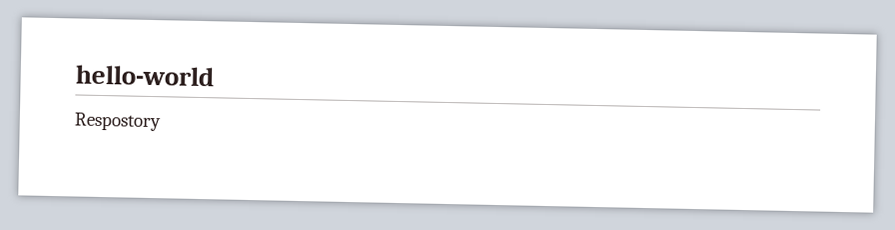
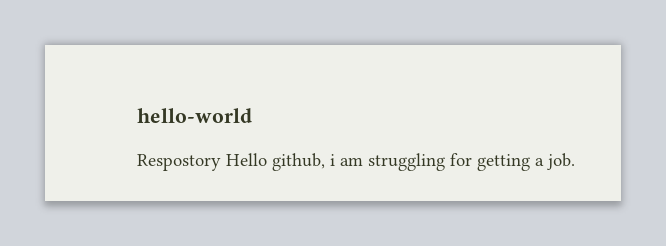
- Respostory
+ Respostory Hello github, i am struggling for getting a job.

